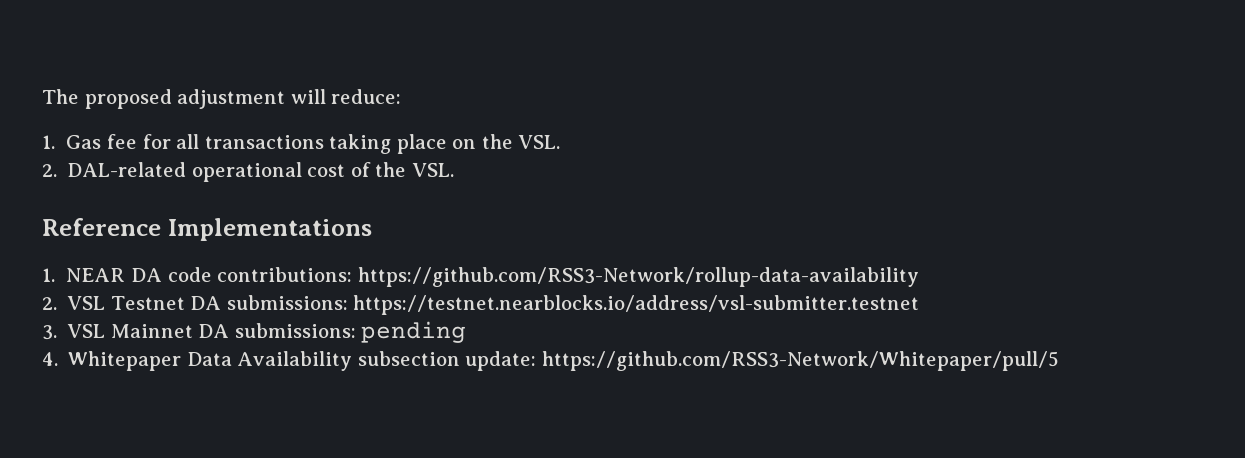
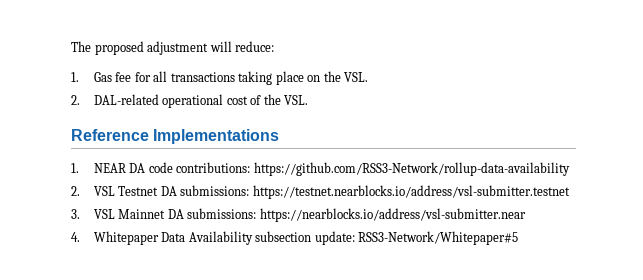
- 3. VSL Mainnet DA submissions: pending
+ 3. VSL Mainnet DA submissions: https://nearblocks.io/address/vsl-submitter.near
- 4. Whitepaper Data Availability subsection update: https://github.com/RSS3-Network/Whitepaper/pull/5
+ 4. Whitepaper Data Availability subsection update: RSS3-Network/Whitepaper#5

